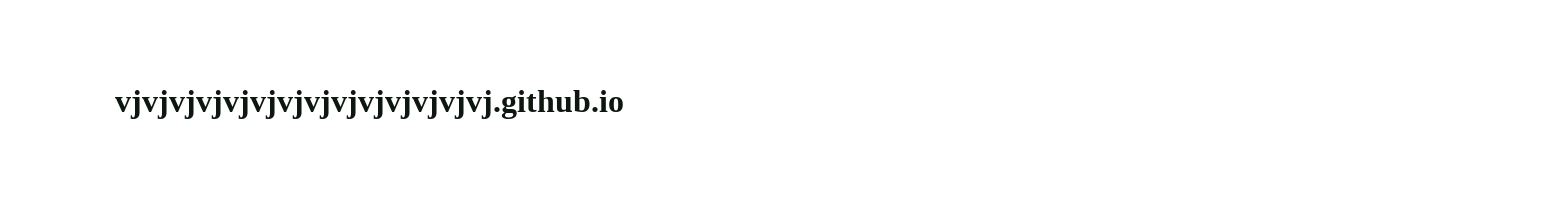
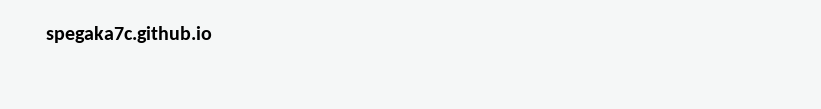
- vjvjvjvjvjvjvjvjvjvjvjvjvjvj.github.io
+ spegaka7c.github.io

